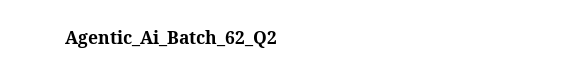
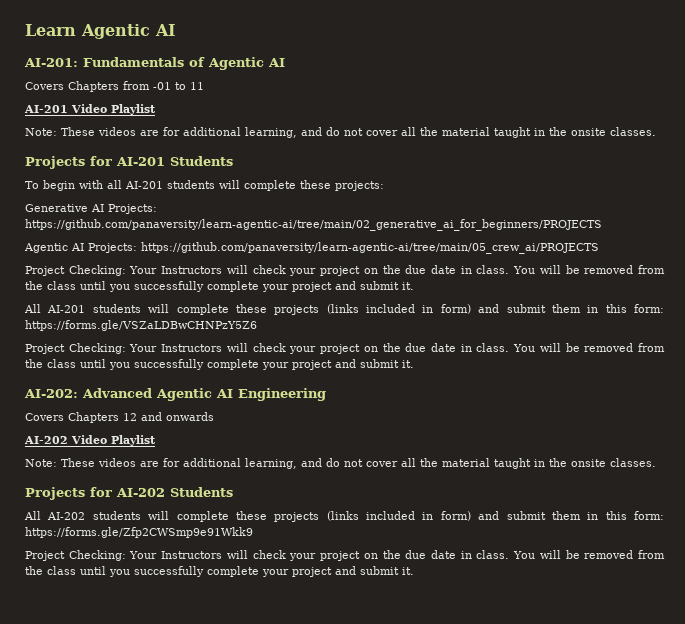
- Agentic_Ai_Batch_62_Q2
+ Learn Agentic AI
+ AI-201: Fundamentals of Agentic AI
+ Covers Chapters from -01 to 11
+ AI-201 Video Playlist
+ Note: These videos are for additional learning, and do not cover all the material taught in the onsite classes.
+ Projects for AI-201 Students
+ To begin with all AI-201 students will complete these projects:
+ Generative AI Projects: https://github.com/panaversity/learn-agentic-ai/tree/main/02_generative_ai_for_beginners/PROJECTS
+ Agentic AI Projects: https://github.com/panaversity/learn-agentic-ai/tree/main/05_crew_ai/PROJECTS
+ Project Checking: Your Instructors will check your project on the due date in class. You will be removed from the class until you successfully complete your project and submit it.
+ All AI-201 students will complete these projects (links included in form) and submit them in this form: https://forms.gle/VSZaLDBwCHNPzY5Z6
+ Project Checking: Your Instructors will check your project on the due date in class. You will be removed from the class until you successfully complete your project and submit it.
+ AI-202: Advanced Agentic AI Engineering
+ Covers Chapters 12 and onwards
+ AI-202 Video Playlist
+ Note: These videos are for additional learning, and do not cover all the material taught in the onsite classes.
+ Projects for AI-202 Students
+ All AI-202 students will complete these projects (links included in form) and submit them in this form: https://forms.gle/Zfp2CWSmp9e91Wkk9
+ Project Checking: Your Instructors will check your project on the due date in class. You will be removed from the class until you successfully complete your project and submit it.

